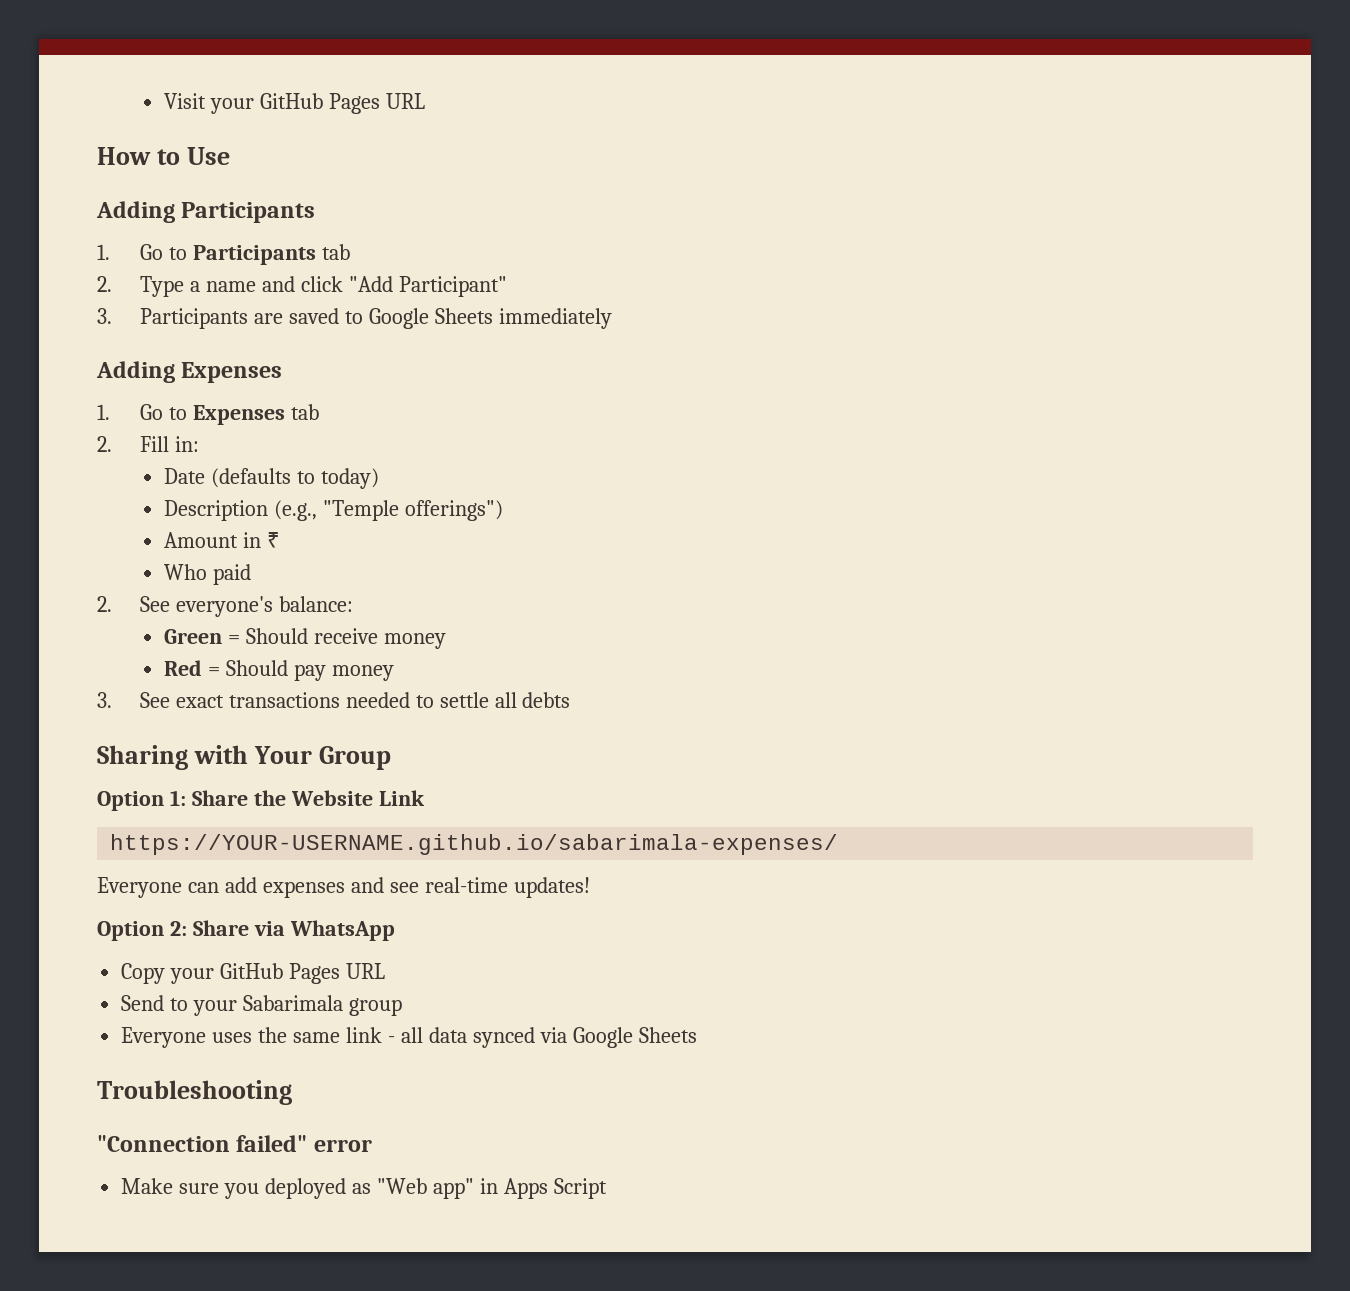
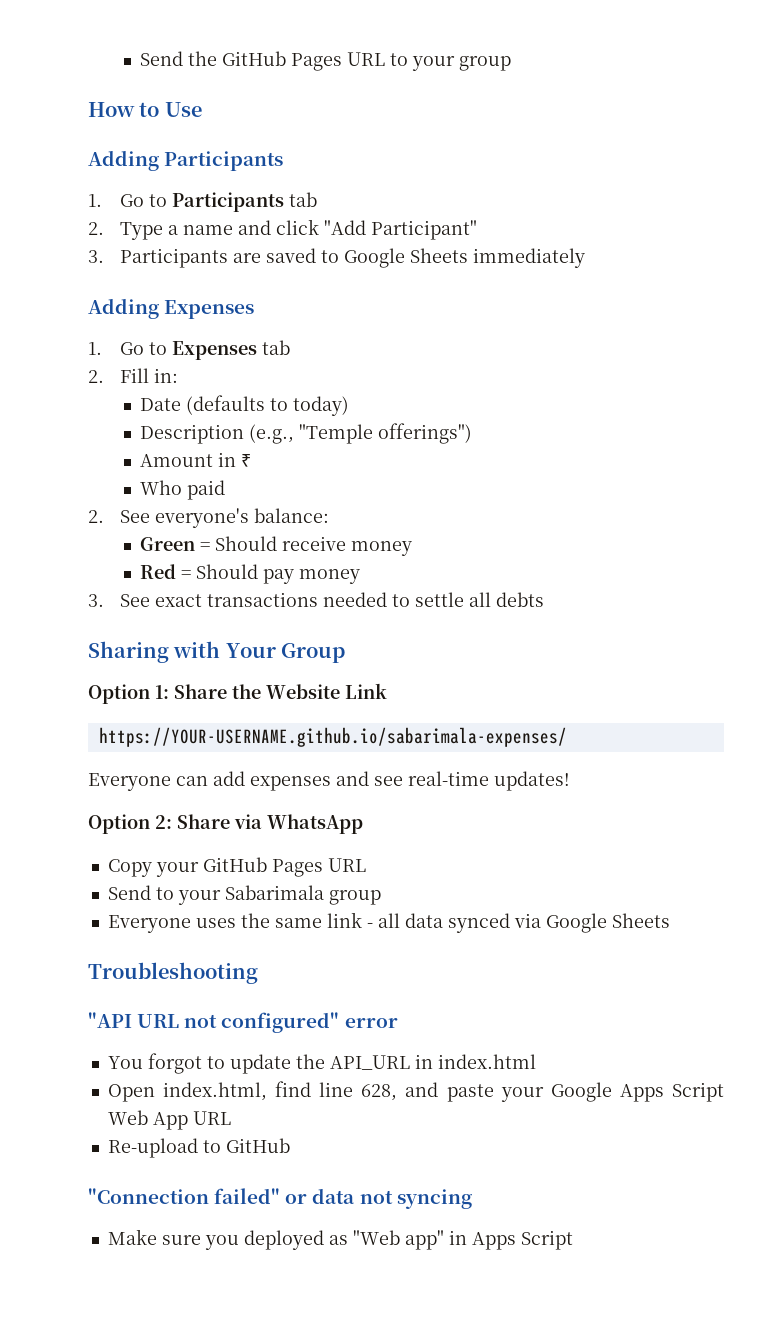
- Visit your GitHub Pages URL
+ Send the GitHub Pages URL to your group
- "Connection failed" error
+ "API URL not configured" error
+ You forgot to update the API_URL in index.html
+ Open index.html, find line 628, and paste your Google Apps Script Web App URL
+ Re-upload to GitHub
+ "Connection failed" or data not syncing

